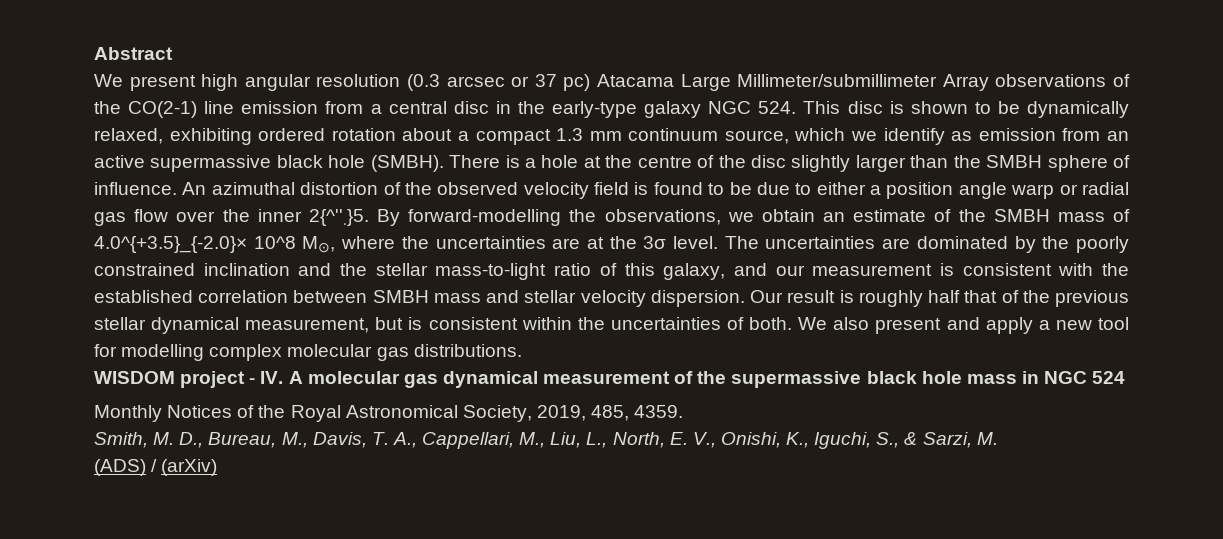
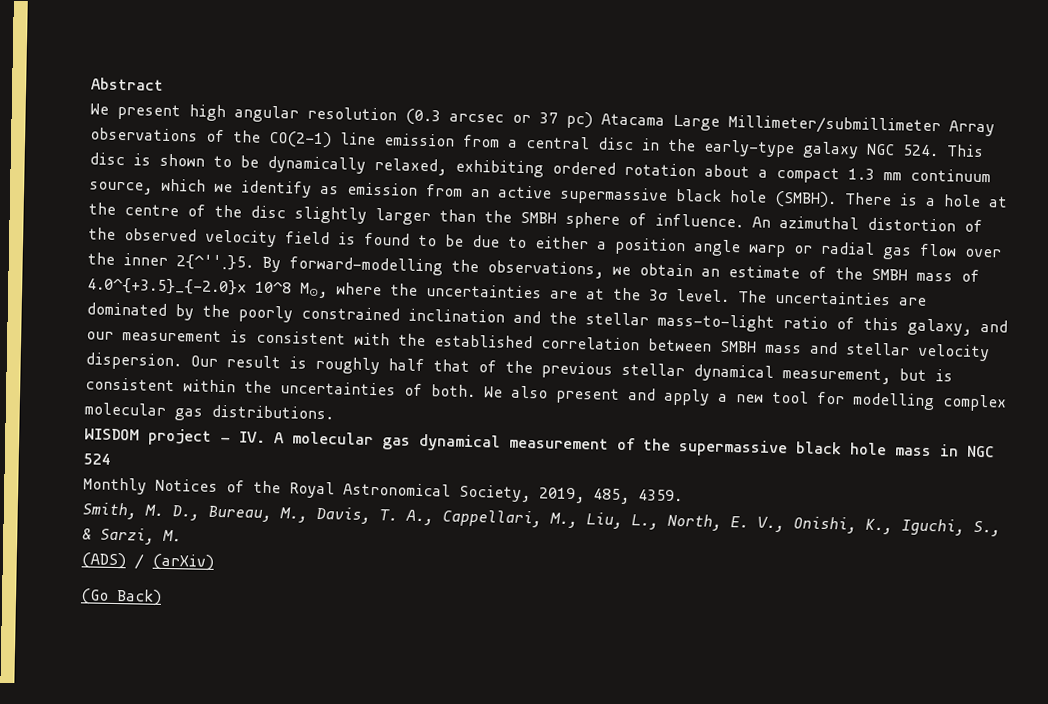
+ (Go Back)

